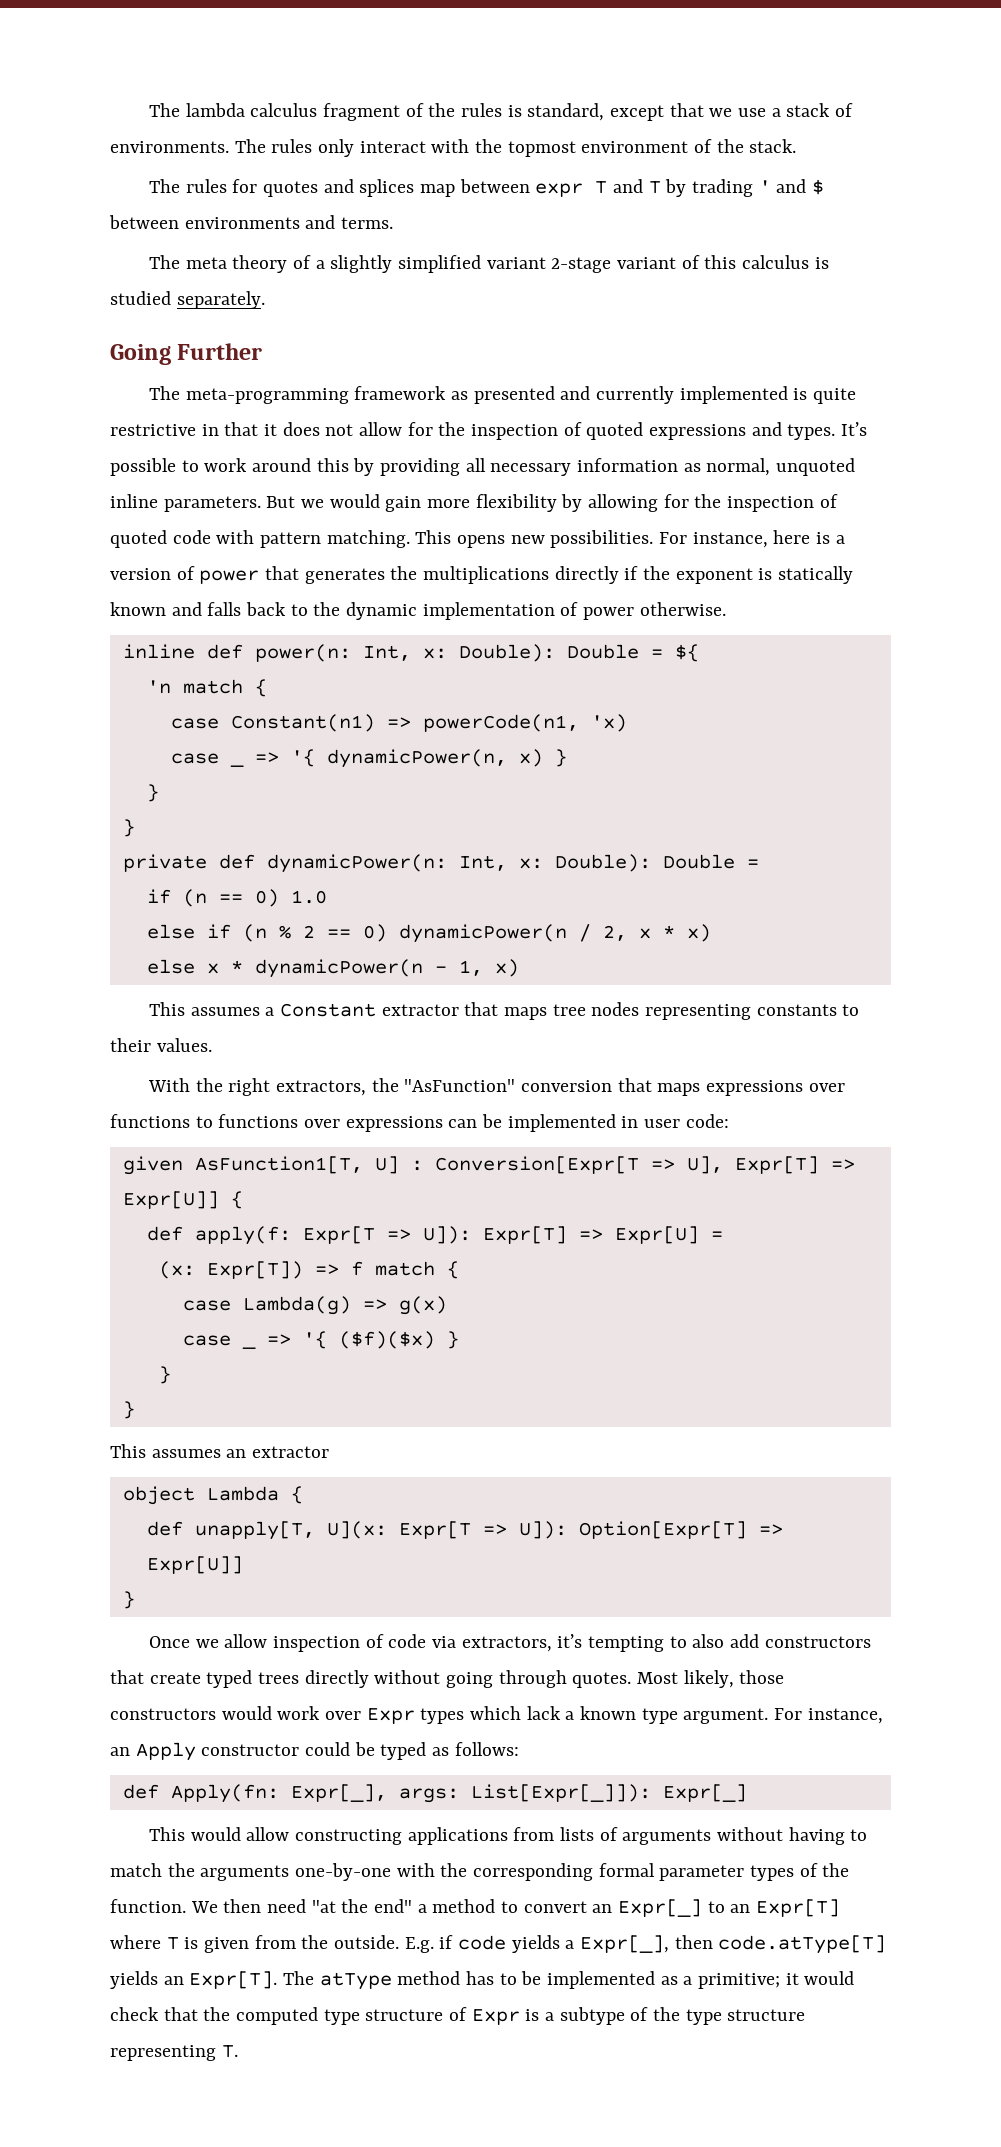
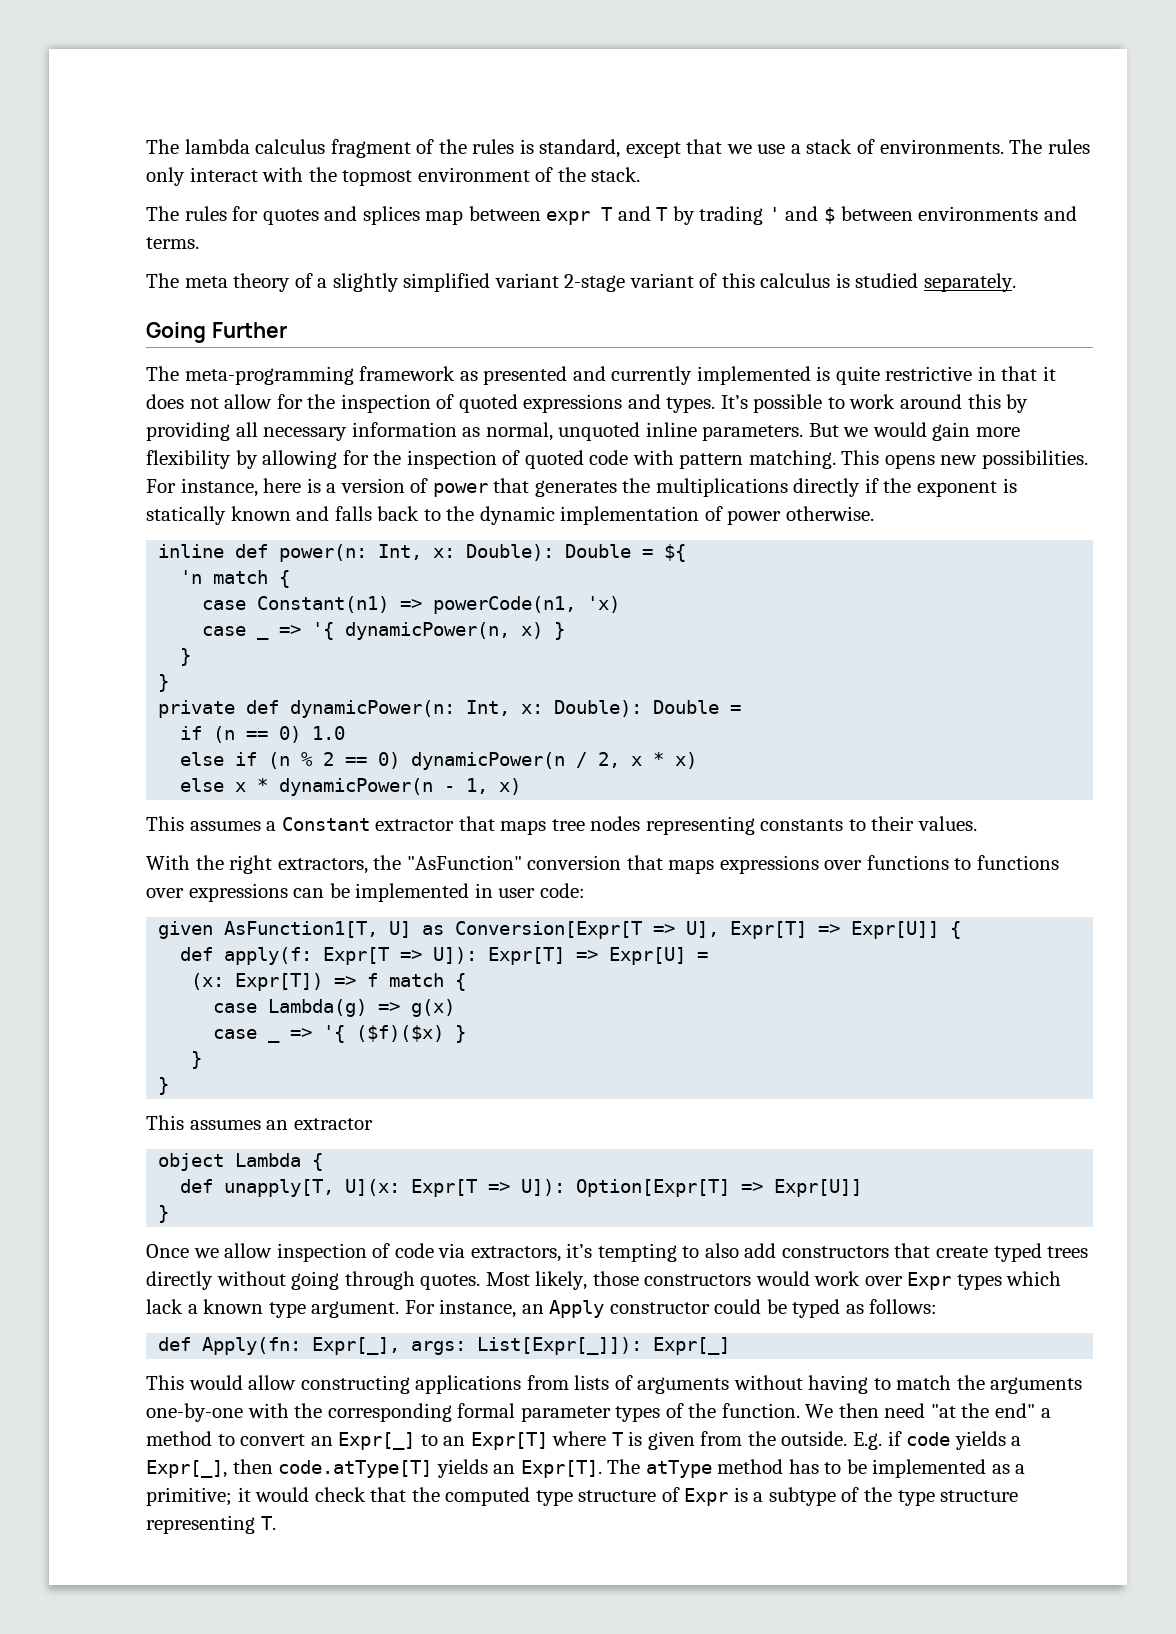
- given AsFunction1[T, U] : Conversion[Expr[T => U], Expr[T] => Expr[U]] {
+ given AsFunction1[T, U] as Conversion[Expr[T => U], Expr[T] => Expr[U]] {

